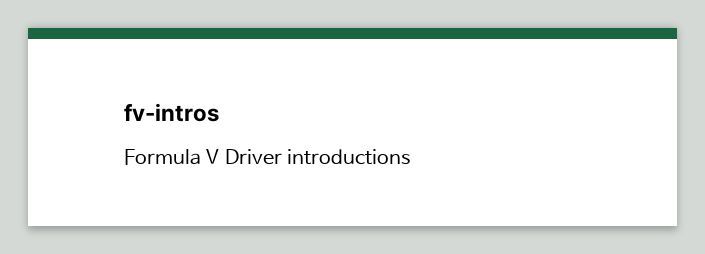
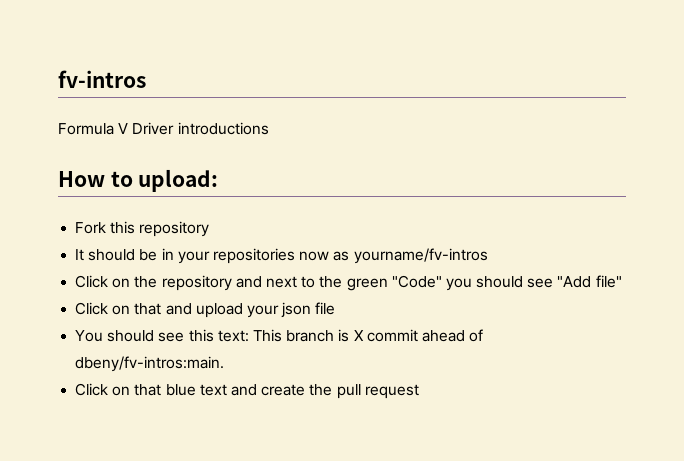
+ How to upload:
+ Fork this repository
+ It should be in your repositories now as yourname/fv-intros
+ Click on the repository and next to the green "Code" you should see "Add file"
+ Click on that and upload your json file
+ You should see this text: This branch is X commit ahead of dbeny/fv-intros:main.
+ Click on that blue text and create the pull request

